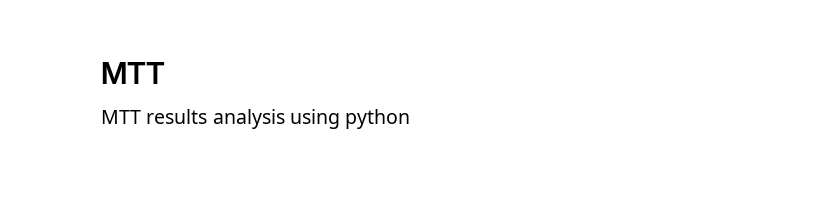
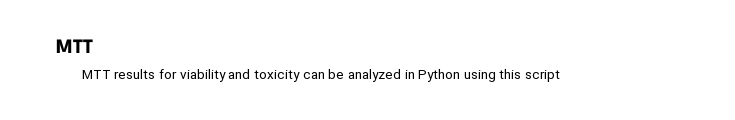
- MTT results analysis using python
+ MTT results for viability and toxicity can be analyzed in Python using this script

